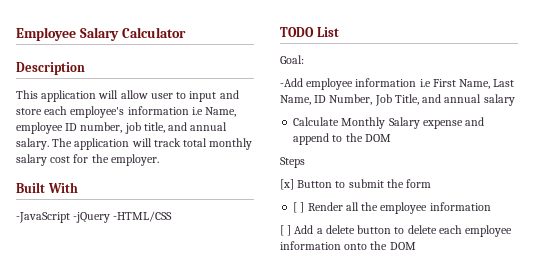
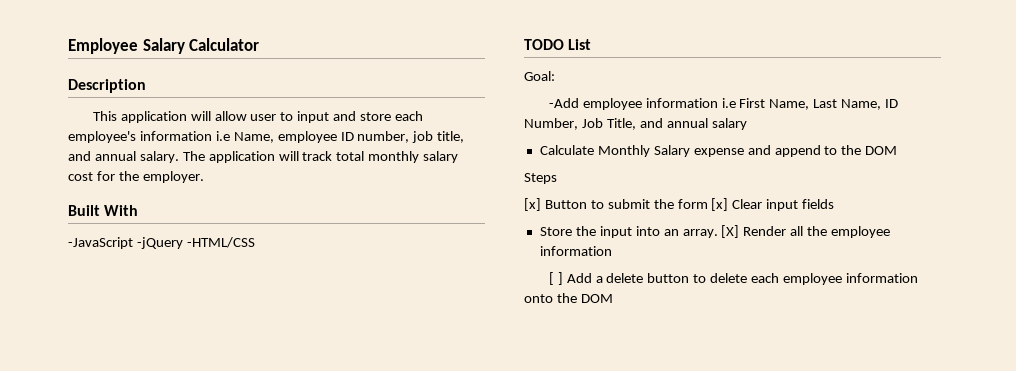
- [x] Button to submit the form
- [ ] Render all the employee information
+ [x] Button to submit the form [x] Clear input fields
+ Store the input into an array. [X] Render all the employee information

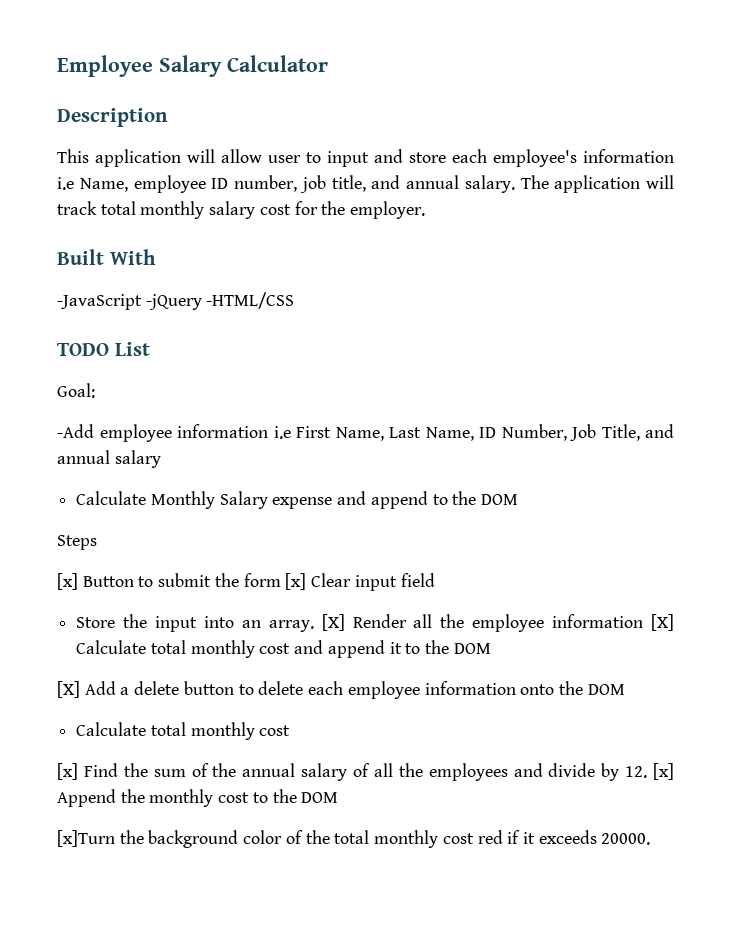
- [x] Button to submit the form [x] Clear input fields
+ [x] Button to submit the form [x] Clear input field
- [X] Render all the employee information
- [ ] Add a delete button to delete each employee information onto the DOM
+ [X] Render all the employee information [X] Calculate total monthly cost and append it to the DOM
+ [X] Add a delete button to delete each employee information onto the DOM
+ Calculate total monthly cost
+ [x] Find the sum of the annual salary of all the employees and divide by 12. [x] Append the monthly cost to the DOM
+ [x]Turn the background color of the total monthly cost red if it exceeds 20000.

